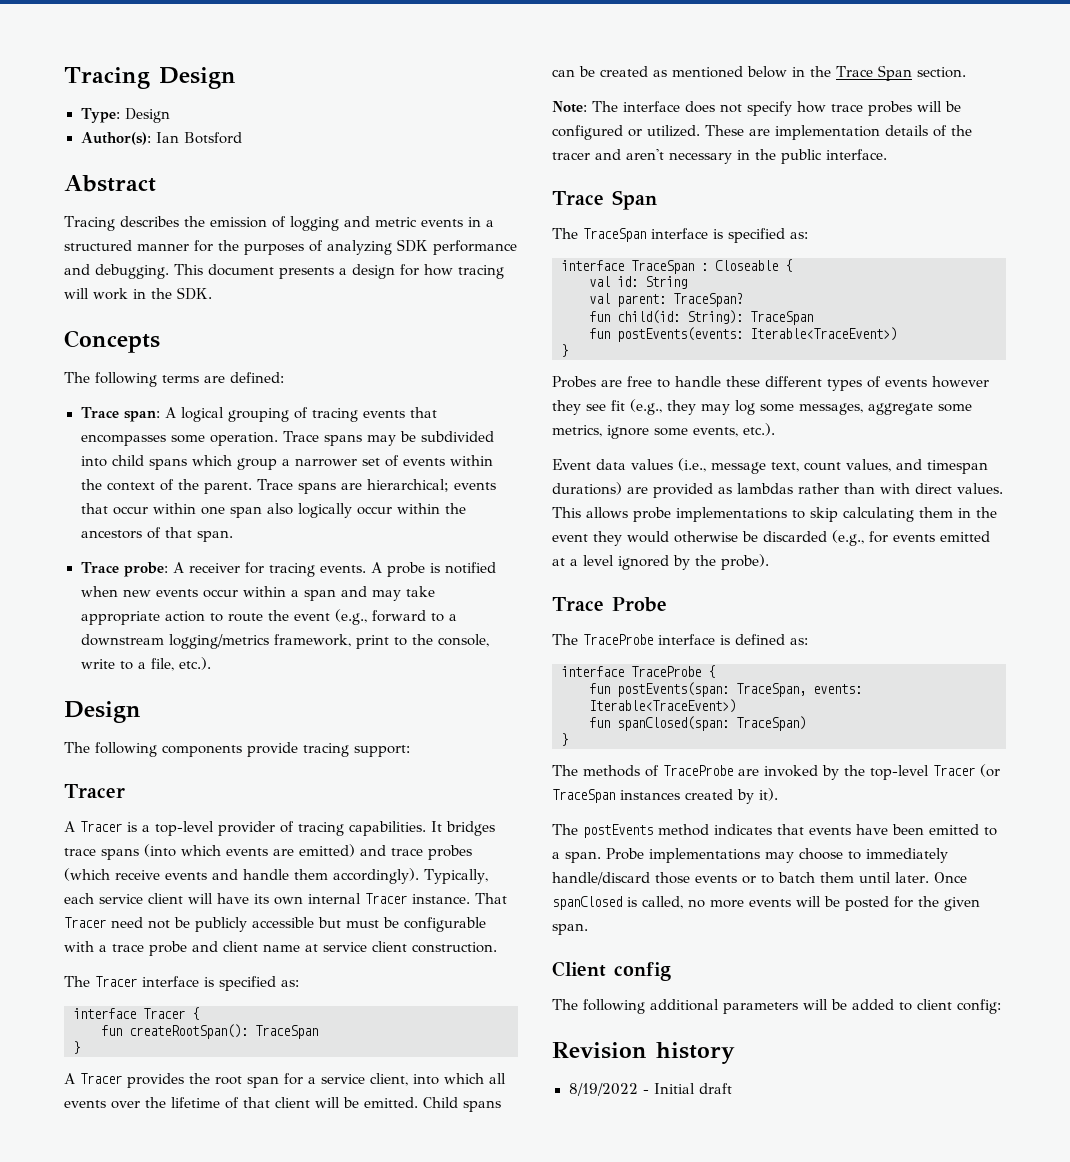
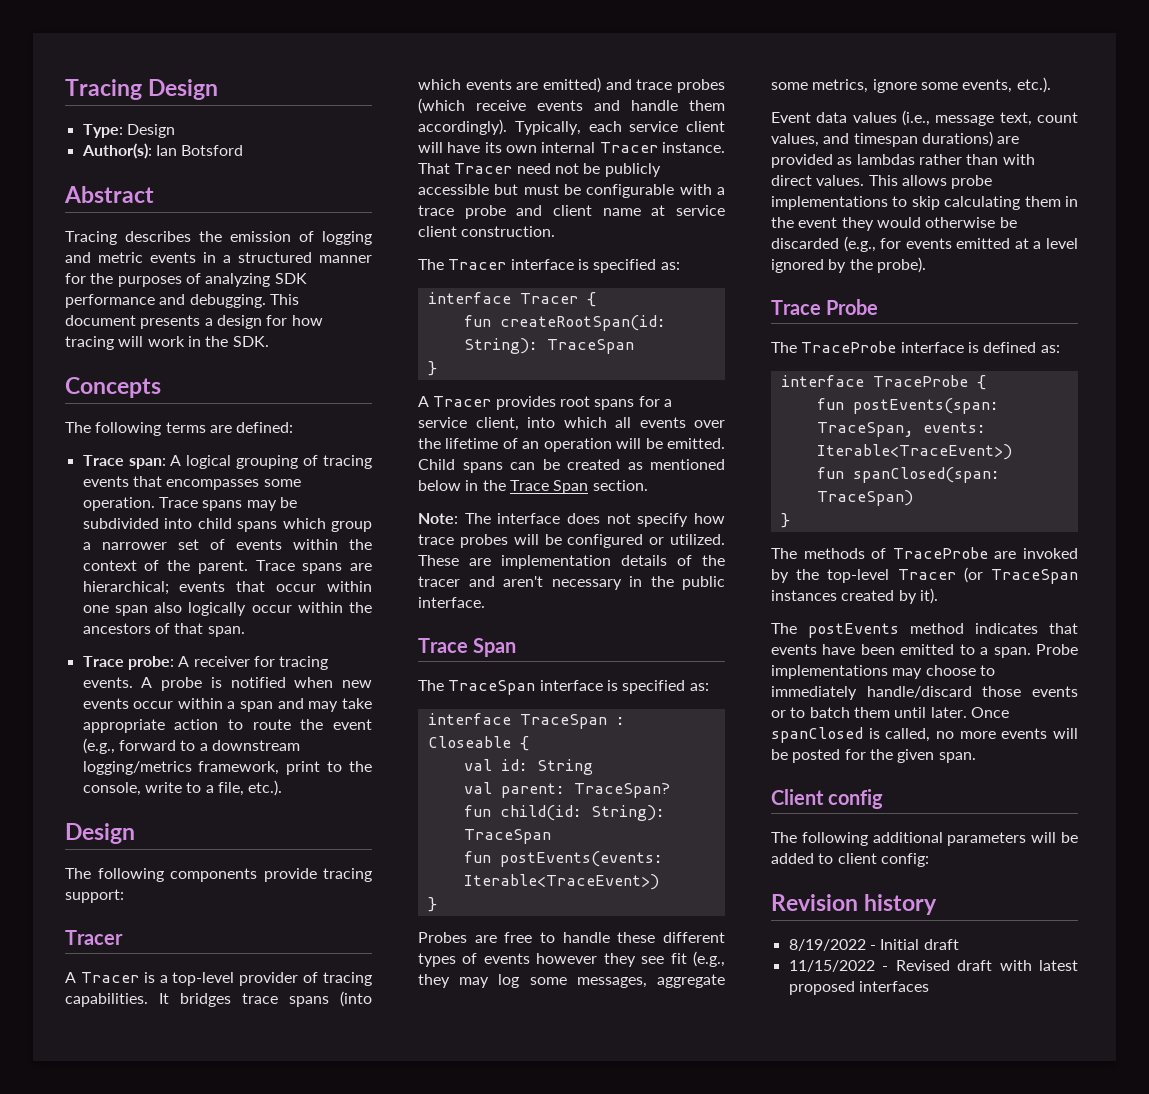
- fun createRootSpan(): TraceSpan
+ fun createRootSpan(id: String): TraceSpan
- A Tracer provides the root span for a service client, into which all events over the lifetime of that client will be emitted.
+ A Tracer provides root spans for a service client, into which all events over the lifetime of an operation will be emitted.
+ 11/15/2022 - Revised draft with latest proposed interfaces

